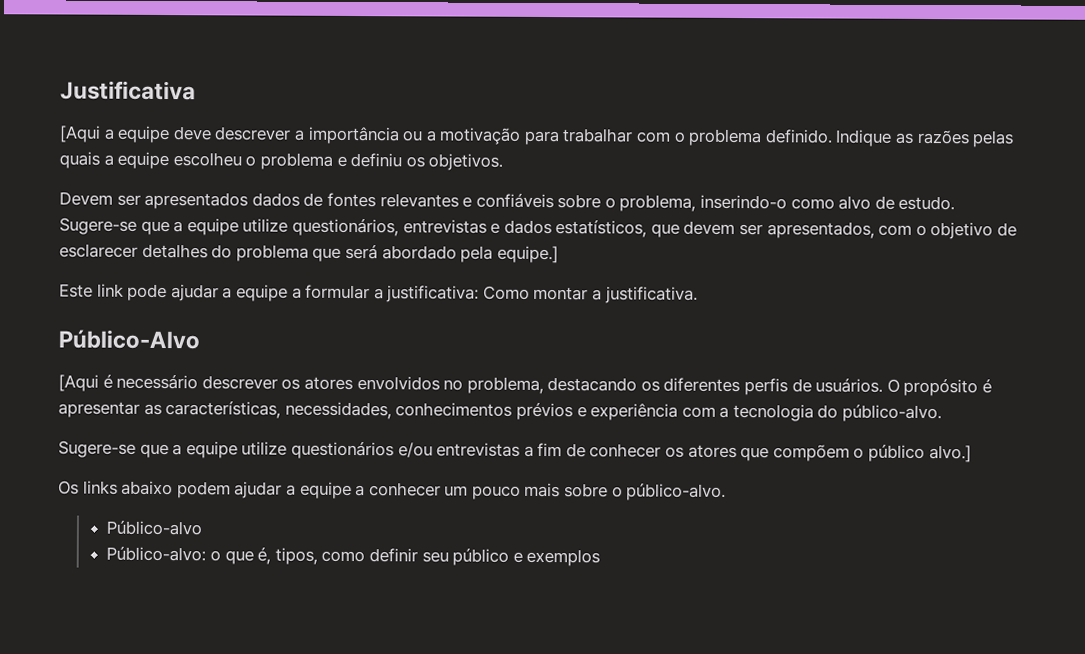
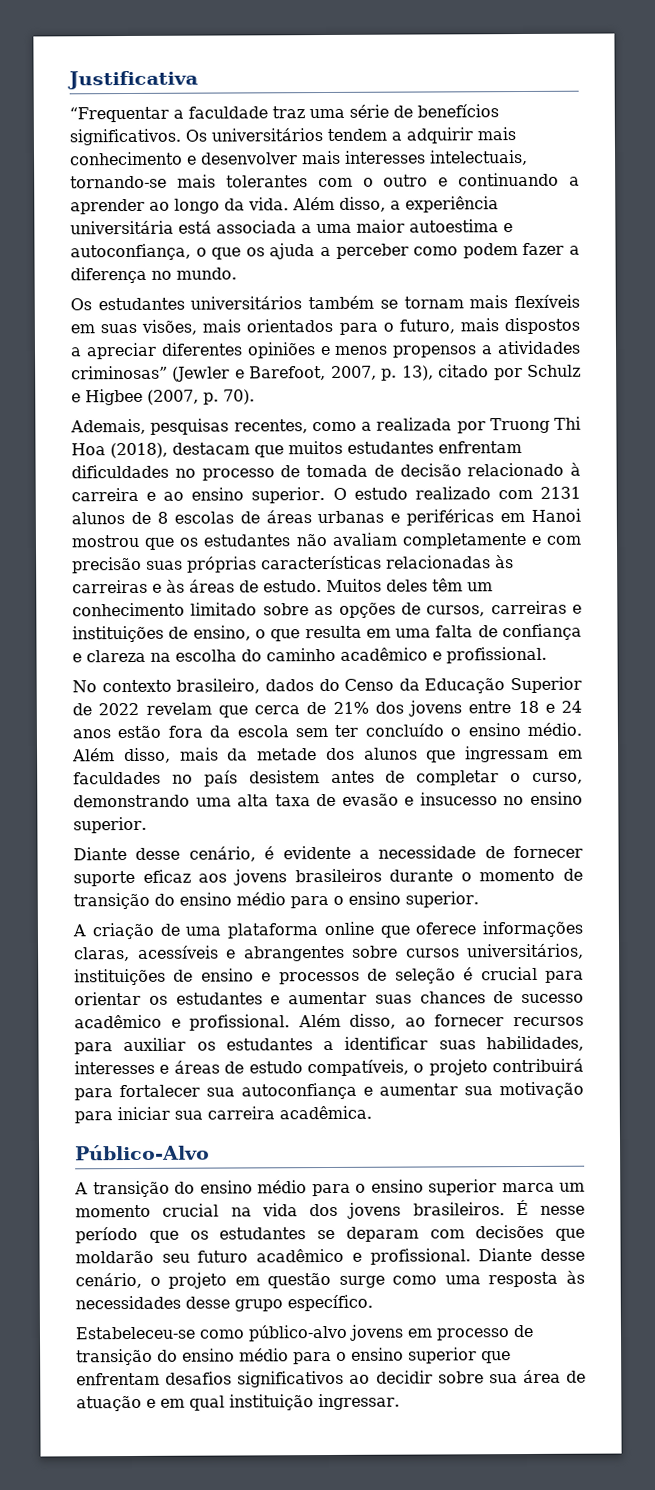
- [Aqui a equipe deve descrever a importância ou a motivação para trabalhar com o problema definido. Indique as razões pelas quais a equipe escolheu o problema e definiu os objetivos.
- Devem ser apresentados dados de fontes relevantes e confiáveis sobre o problema, inserindo-o como alvo de estudo. Sugere-se que a equipe utilize questionários, entrevistas e dados estatísticos, que devem ser apresentados, com o objetivo de esclarecer detalhes do problema que será abordado pela equipe.]
- Este link pode ajudar a equipe a formular a justificativa: Como montar a justificativa.
+ “Frequentar a faculdade traz uma série de benefícios significativos. Os universitários tendem a adquirir mais conhecimento e desenvolver mais interesses intelectuais, tornando-se mais tolerantes com o outro e continuando a aprender ao longo da vida. Além disso, a experiência universitária está associada a uma maior autoestima e autoconfiança, o que os ajuda a perceber como podem fazer a diferença no mundo.
+ Os estudantes universitários também se tornam mais flexíveis em suas visões, mais orientados para o futuro, mais dispostos a apreciar diferentes opiniões e menos propensos a atividades criminosas” (Jewler e Barefoot, 2007, p. 13), citado por Schulz e Higbee (2007, p. 70).
+ Ademais, pesquisas recentes, como a realizada por Truong Thi Hoa (2018), destacam que muitos estudantes enfrentam dificuldades no processo de tomada de decisão relacionado à carreira e ao ensino superior. O estudo realizado com 2131 alunos de 8 escolas de áreas urbanas e periféricas em Hanoi mostrou que os estudantes não avaliam completamente e com precisão suas próprias características relacionadas às carreiras e às áreas de estudo. Muitos deles têm um conhecimento limitado sobre as opções de cursos, carreiras e instituições de ensino, o que resulta em uma falta de confiança e clareza na escolha do caminho acadêmico e profissional.
+ No contexto brasileiro, dados do Censo da Educação Superior de 2022 revelam que cerca de 21% dos jovens entre 18 e 24 anos estão fora da escola sem ter concluído o ensino médio. Além disso, mais da metade dos alunos que ingressam em faculdades no país desistem antes de completar o curso, demonstrando uma alta taxa de evasão e insucesso no ensino superior.
+ Diante desse cenário, é evidente a necessidade de fornecer suporte eficaz aos jovens brasileiros durante o momento de transição do ensino médio para o ensino superior.
+ A criação de uma plataforma online que oferece informações claras, acessíveis e abrangentes sobre cursos universitários, instituições de ensino e processos de seleção é crucial para orientar os estudantes e aumentar suas chances de sucesso acadêmico e profissional. Além disso, ao fornecer recursos para auxiliar os estudantes a identificar suas habilidades, interesses e áreas de estudo compatíveis, o projeto contribuirá para fortalecer sua autoconfiança e aumentar sua motivação para iniciar sua carreira acadêmica.
  Público-Alvo
- [Aqui é necessário descrever os atores envolvidos no problema, destacando os diferentes perfis de usuários. O propósito é apresentar as características, necessidades, conhecimentos prévios e experiência com a tecnologia do público-alvo.
- Sugere-se que a equipe utilize questionários e/ou entrevistas a fim de conhecer os atores que compõem o público alvo.]
- Os links abaixo podem ajudar a equipe a conhecer um pouco mais sobre o público-alvo.
- Público-alvo
- Público-alvo: o que é, tipos, como definir seu público e exemplos
+ A transição do ensino médio para o ensino superior marca um momento crucial na vida dos jovens brasileiros. É nesse período que os estudantes se deparam com decisões que moldarão seu futuro acadêmico e profissional. Diante desse cenário, o projeto em questão surge como uma resposta às necessidades desse grupo específico.
+ Estabeleceu-se como público-alvo jovens em processo de transição do ensino médio para o ensino superior que enfrentam desafios significativos ao decidir sobre sua área de atuação e em qual instituição ingressar.

